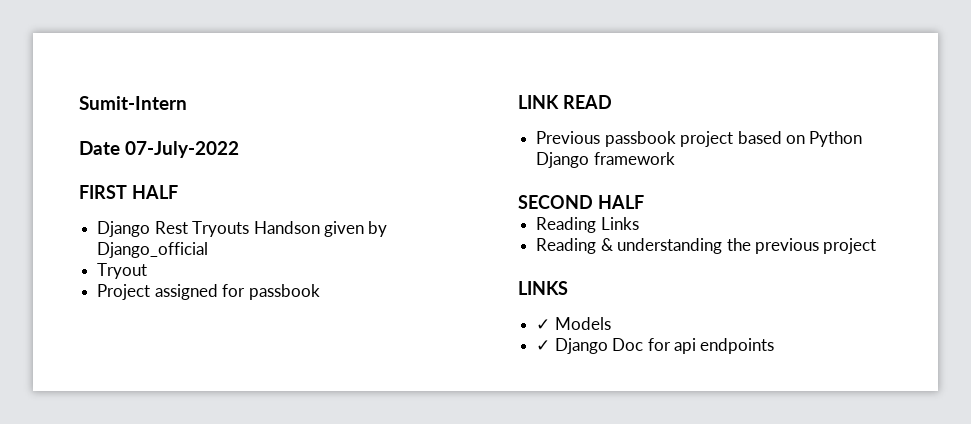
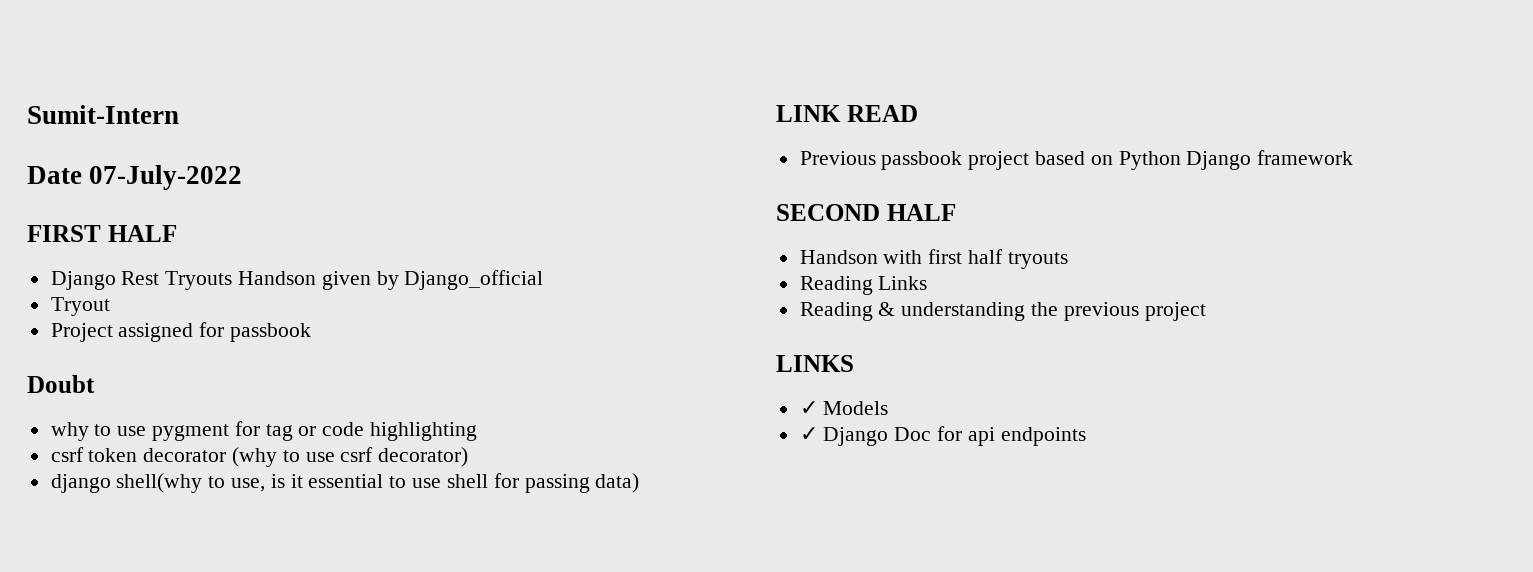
+ Doubt
+ why to use pygment for tag or code highlighting
+ csrf token decorator (why to use csrf decorator)
+ django shell(why to use, is it essential to use shell for passing data)
+ Handson with first half tryouts

